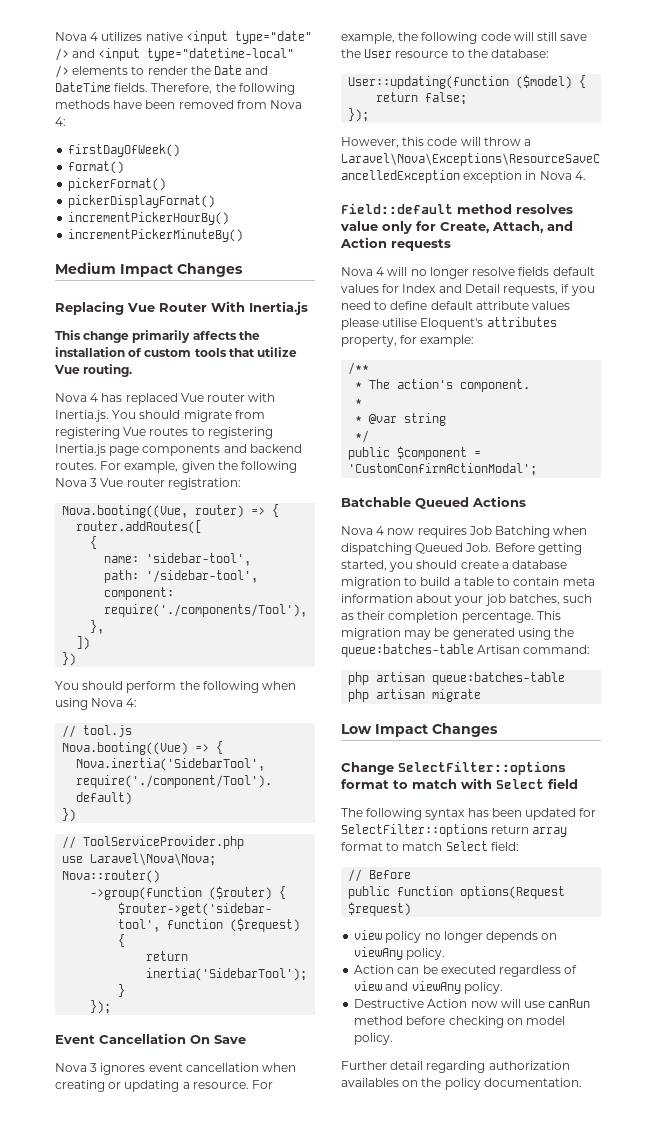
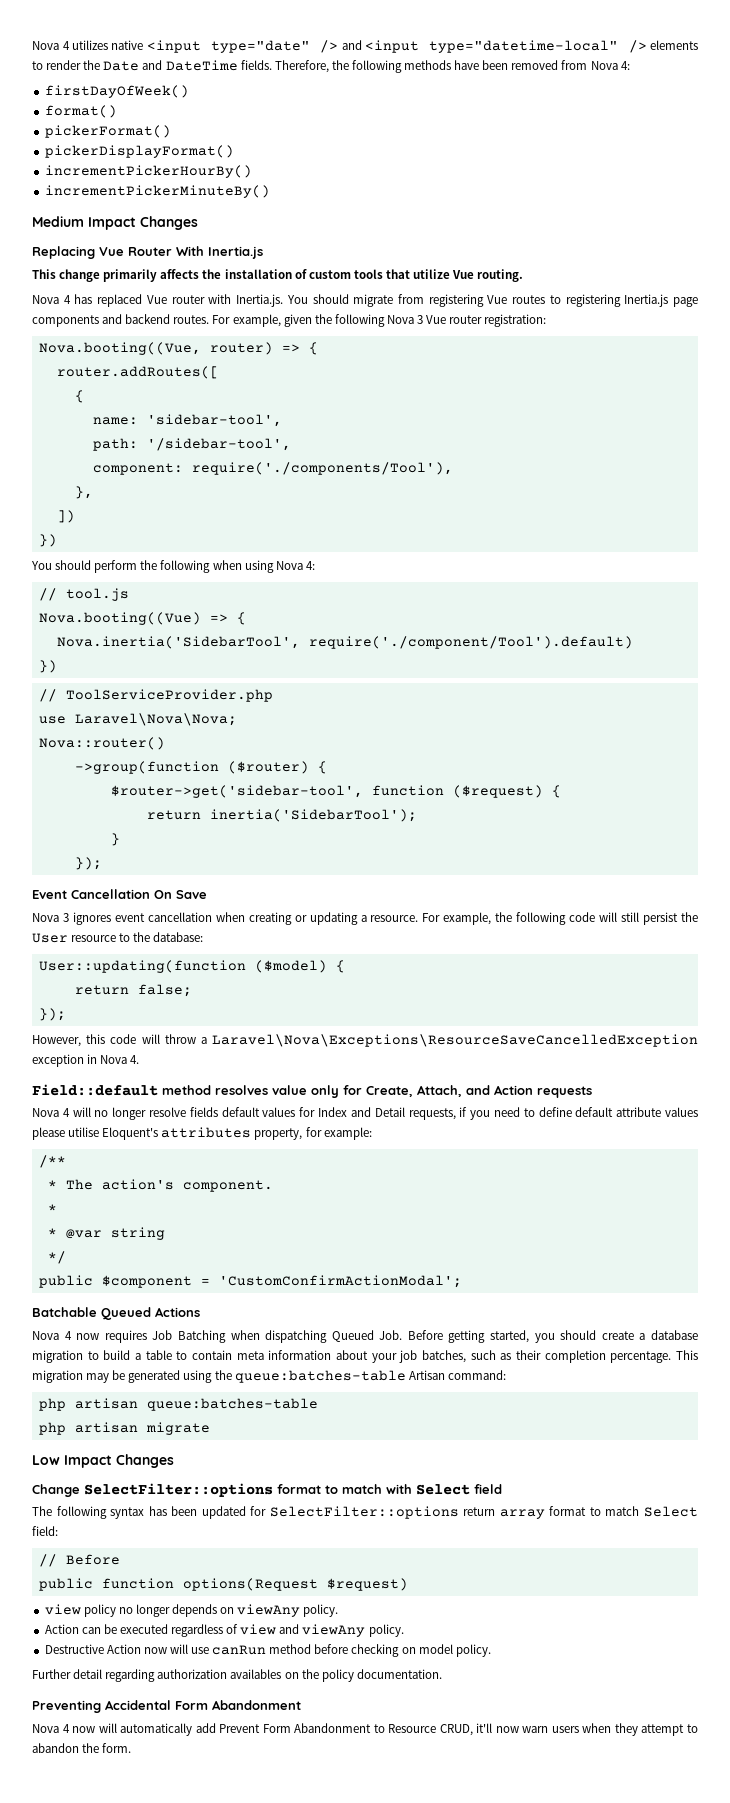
- For example, the following code will still save the User resource to the database:
+ For example, the following code will still persist the User resource to the database:
+ Preventing Accidental Form Abandonment
+ Nova 4 now will automatically add Prevent Form Abandonment to Resource CRUD, it'll now warn users when they attempt to abandon the form.

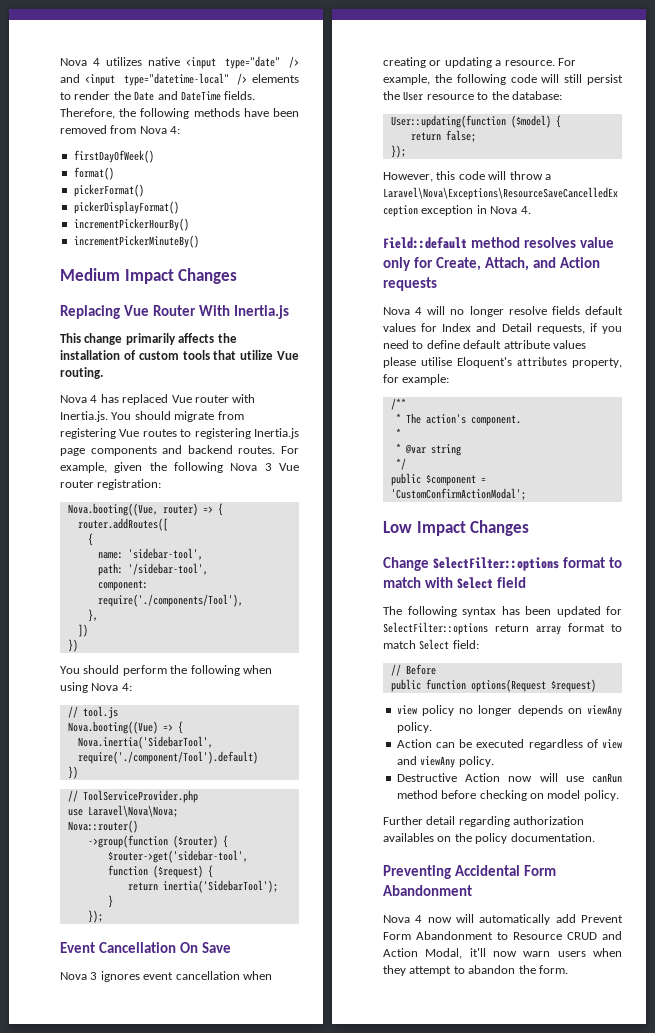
- Batchable Queued Actions
- Nova 4 now requires Job Batching when dispatching Queued Job. Before getting started, you should create a database migration to build a table to contain meta information about your job batches, such as their completion percentage. This migration may be generated using the queue:batches-table Artisan command:
- php artisan queue:batches-table
- php artisan migrate
- Nova 4 now will automatically add Prevent Form Abandonment to Resource CRUD, it'll now warn users when they attempt to abandon the form.
+ Nova 4 now will automatically add Prevent Form Abandonment to Resource CRUD and Action Modal, it'll now warn users when they attempt to abandon the form.

